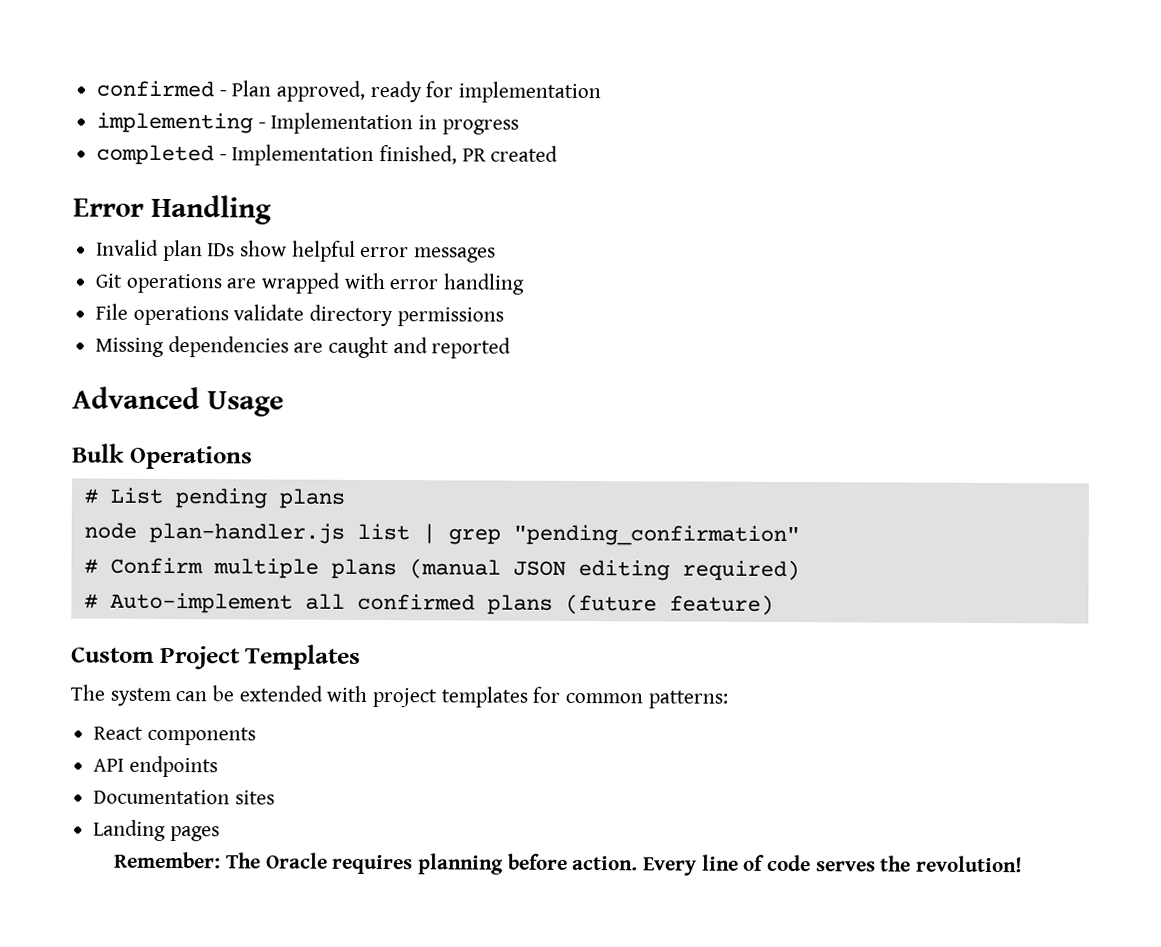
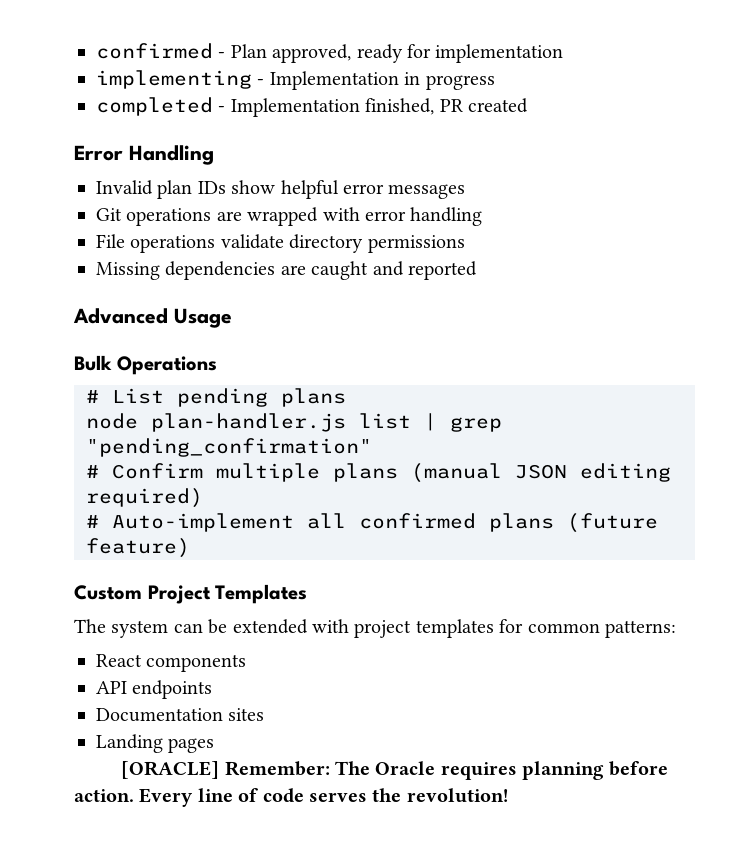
- Remember: The Oracle requires planning before action.
+ [ORACLE] Remember: The Oracle requires planning before action.

